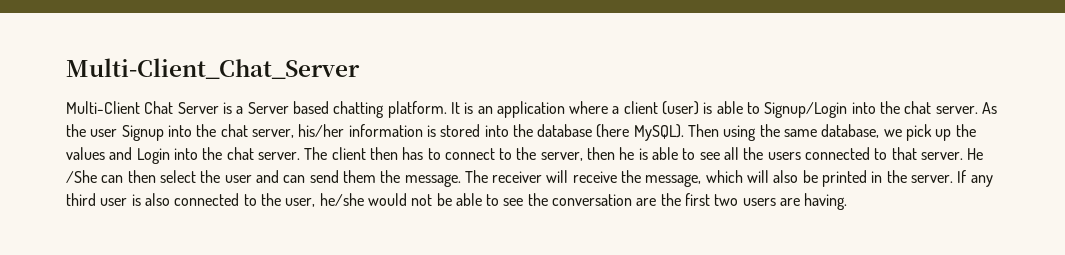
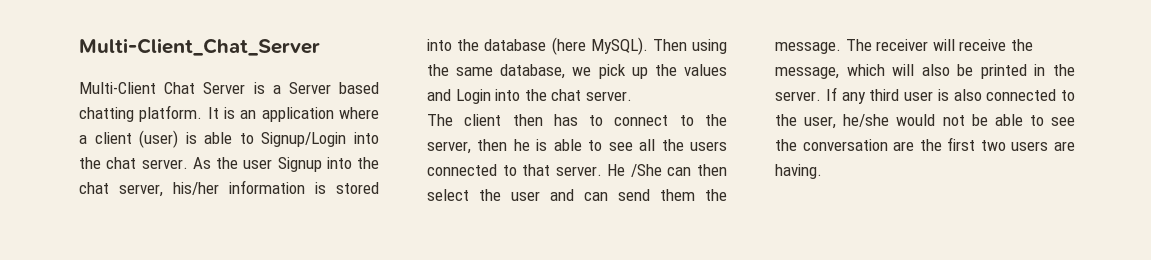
- Then using the same database, we pick up the values and Login into the chat server. The client then has to connect to the server, then he is able to see all the users connected to that server.
+ Then using the same database, we pick up the values and Login into the chat server.
+ The client then has to connect to the server, then he is able to see all the users connected to that server.

